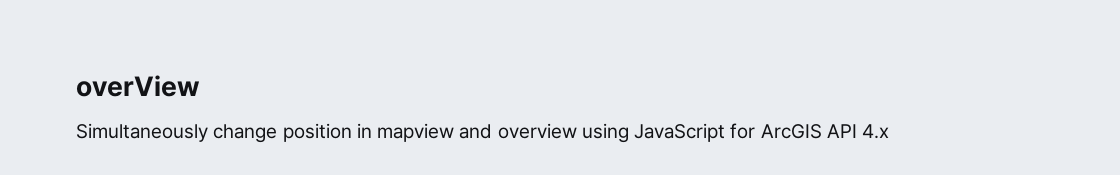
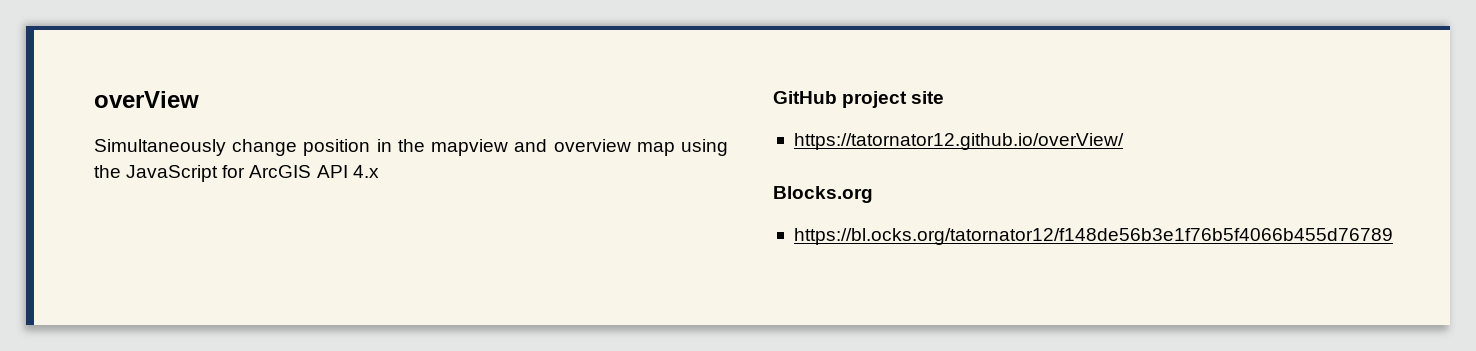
- Simultaneously change position in mapview and overview using JavaScript for ArcGIS API 4.x
+ Simultaneously change position in the mapview and overview map using the JavaScript for ArcGIS API 4.x
+ GitHub project site
+ https://tatornator12.github.io/overView/
+ Blocks.org
+ https://bl.ocks.org/tatornator12/f148de56b3e1f76b5f4066b455d76789

